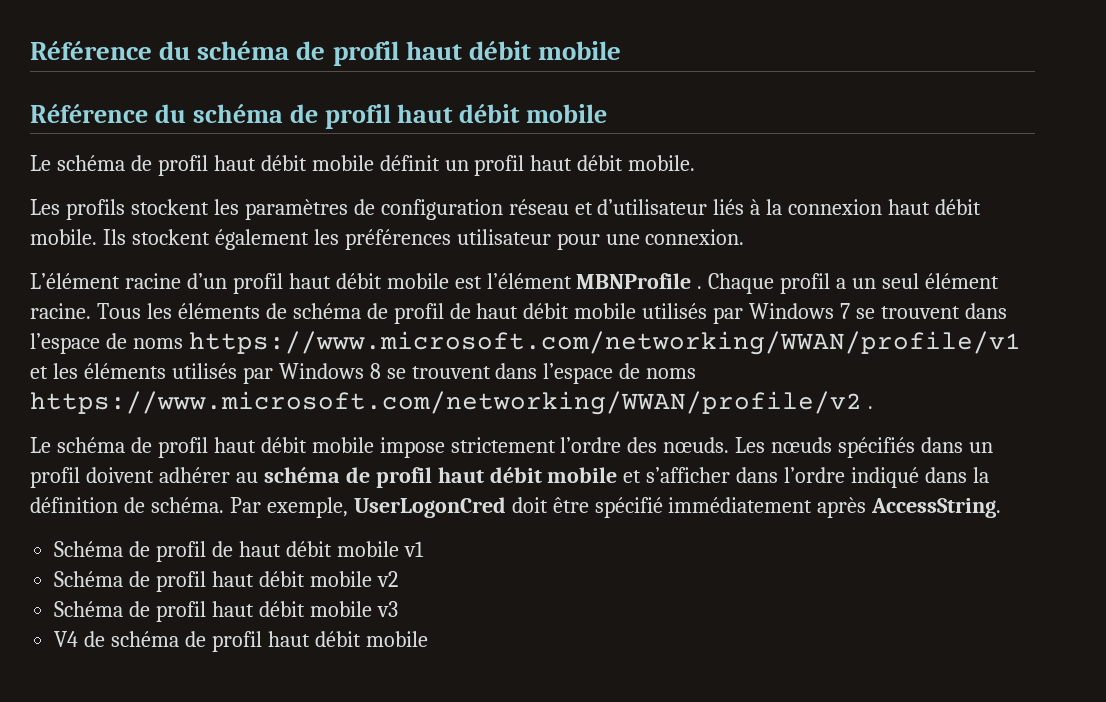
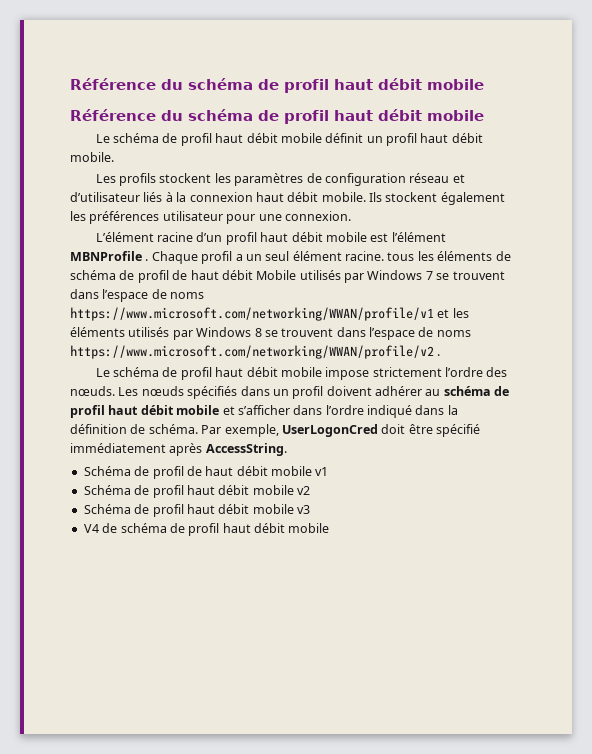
- Chaque profil a un seul élément racine. Tous les éléments de schéma de profil de haut débit mobile utilisés par Windows 7 se trouvent dans l’espace de noms https://www.microsoft.com/networking/WWAN/profile/v1 et les éléments utilisés par Windows 8 se trouvent dans l’espace de noms https://www.microsoft.com/networking/WWAN/profile/v2 .
+ Chaque profil a un seul élément racine. tous les éléments de schéma de profil de haut débit Mobile utilisés par Windows 7 se trouvent dans l’espace de noms https://www.microsoft.com/networking/WWAN/profile/v1 et les éléments utilisés par Windows 8 se trouvent dans l’espace de noms https://www.microsoft.com/networking/WWAN/profile/v2 .

